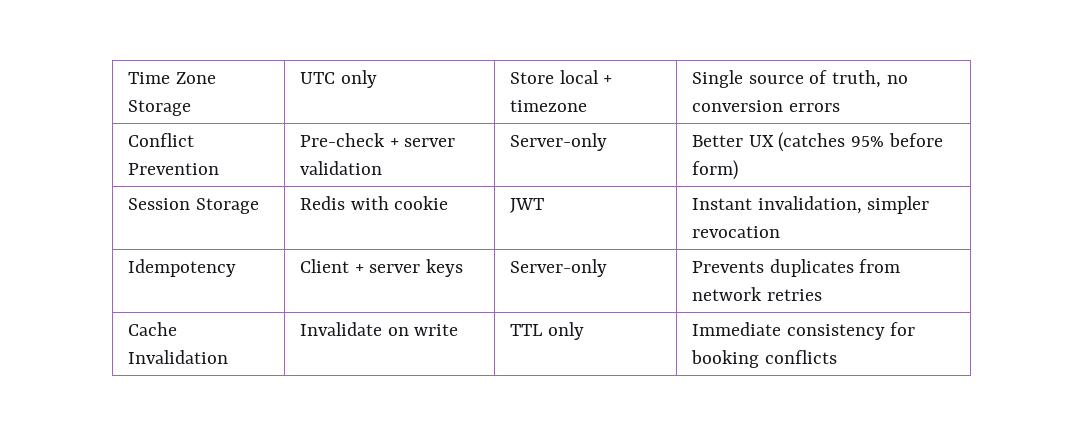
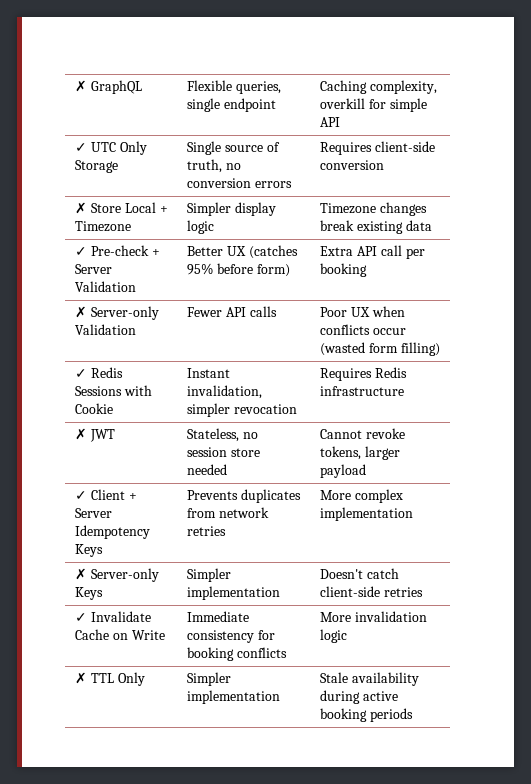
- Time Zone Storage | UTC only | Store local + timezone | Single source of truth, no conversion errors
- Conflict Prevention | Pre-check + server validation | Server-only | Better UX (catches 95% before form)
- Session Storage | Redis with cookie | JWT | Instant invalidation, simpler revocation
- Idempotency | Client + server keys | Server-only | Prevents duplicates from network retries
- Cache Invalidation | Invalidate on write | TTL only | Immediate consistency for booking conflicts
+ ✗ GraphQL | Flexible queries, single endpoint | Caching complexity, overkill for simple API
+ ✓ UTC Only Storage | Single source of truth, no conversion errors | Requires client-side conversion
+ ✗ Store Local + Timezone | Simpler display logic | Timezone changes break existing data
+ ✓ Pre-check + Server Validation | Better UX (catches 95% before form) | Extra API call per booking
+ ✗ Server-only Validation | Fewer API calls | Poor UX when conflicts occur (wasted form filling)
+ ✓ Redis Sessions with Cookie | Instant invalidation, simpler revocation | Requires Redis infrastructure
+ ✗ JWT | Stateless, no session store needed | Cannot revoke tokens, larger payload
+ ✓ Client + Server Idempotency Keys | Prevents duplicates from network retries | More complex implementation
+ ✗ Server-only Keys | Simpler implementation | Doesn't catch client-side retries
+ ✓ Invalidate Cache on Write | Immediate consistency for booking conflicts | More invalidation logic
+ ✗ TTL Only | Simpler implementation | Stale availability during active booking periods

